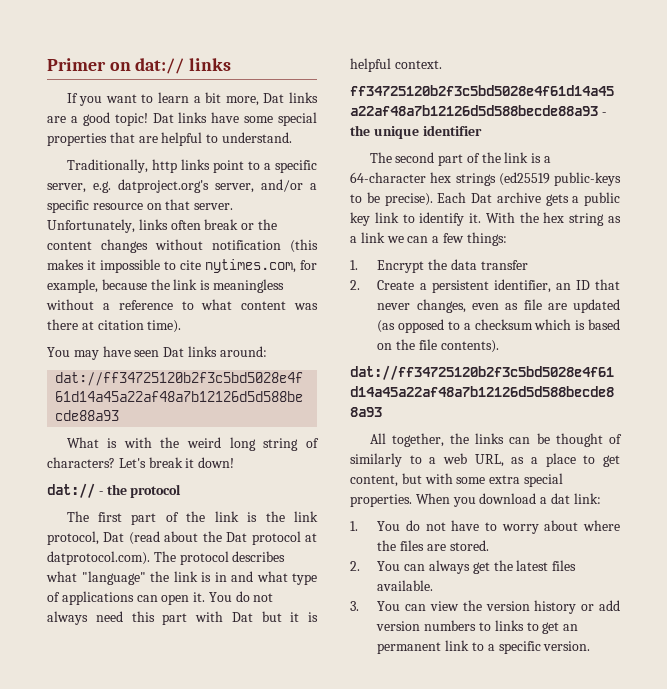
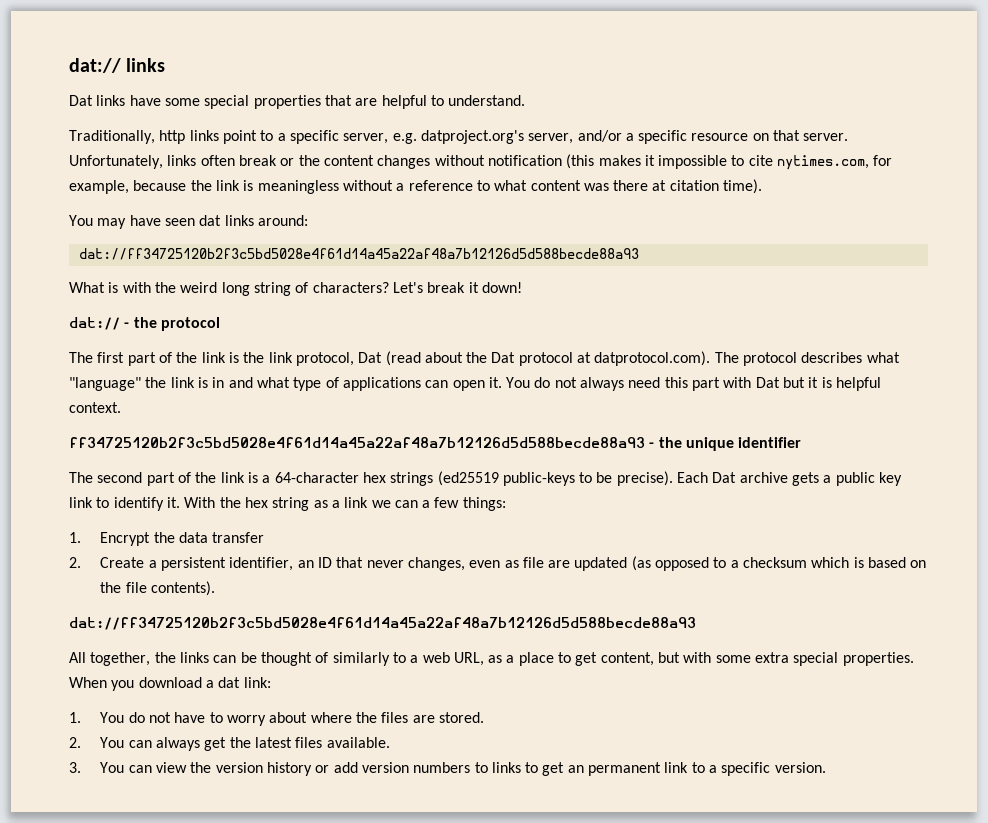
- Primer on dat:// links
+ dat:// links
- If you want to learn a bit more, Dat links are a good topic!
- You may have seen Dat links around:
+ You may have seen dat links around:

